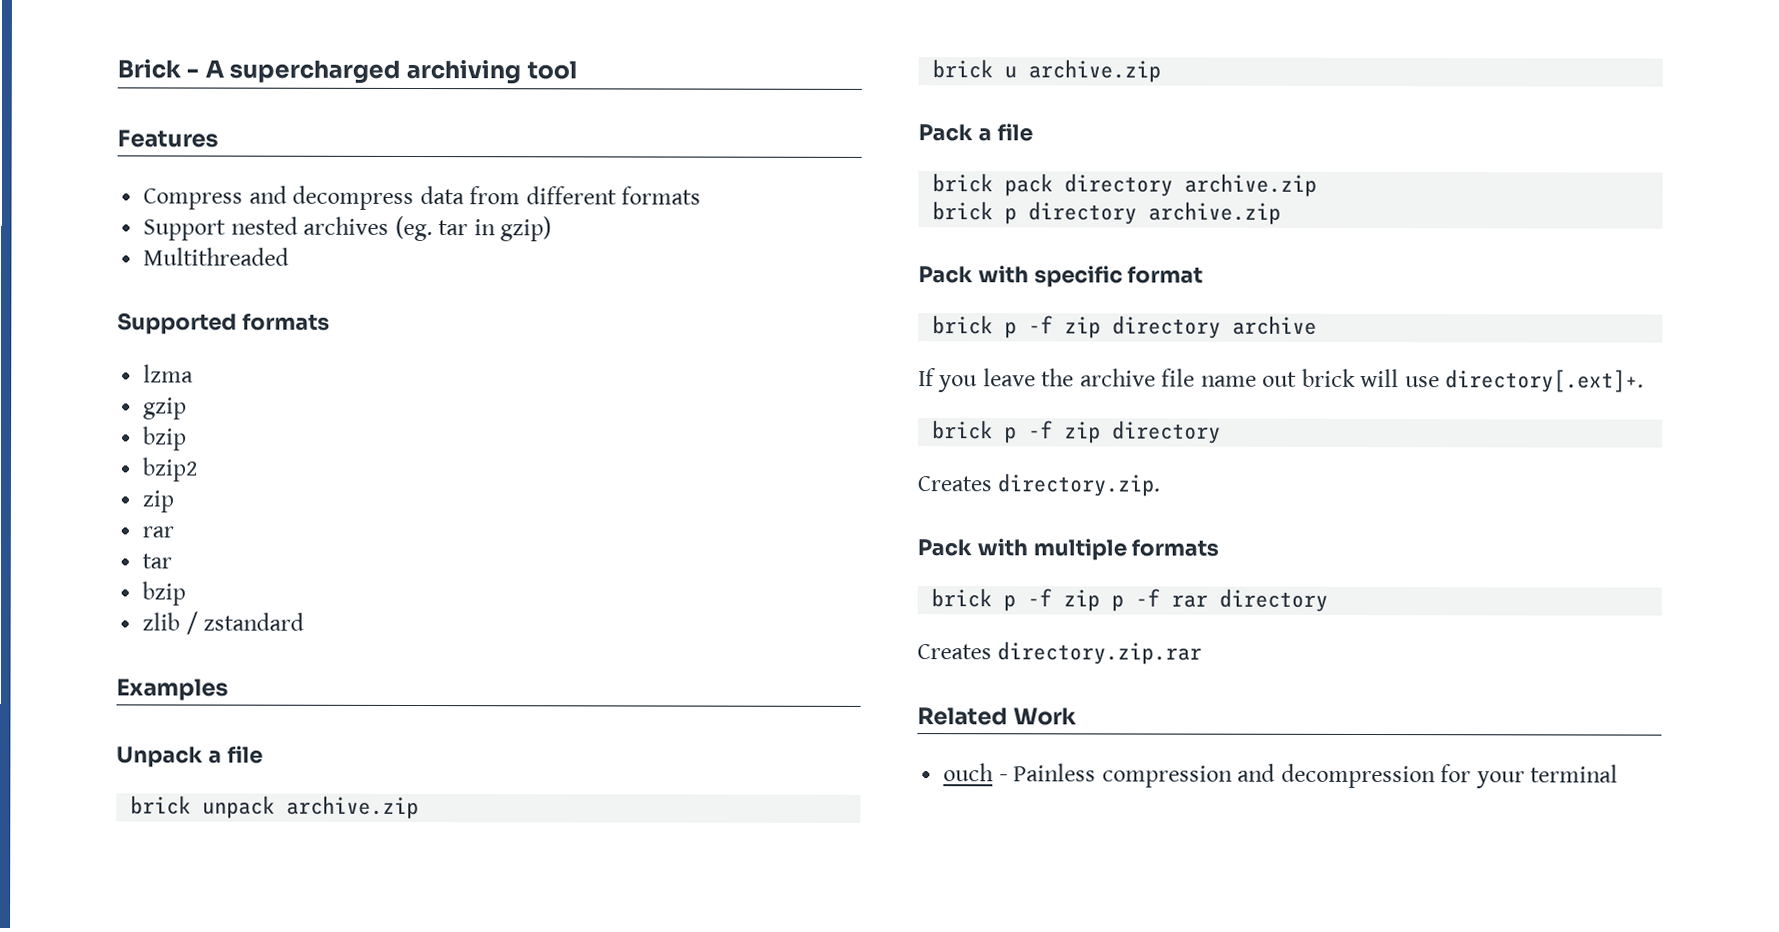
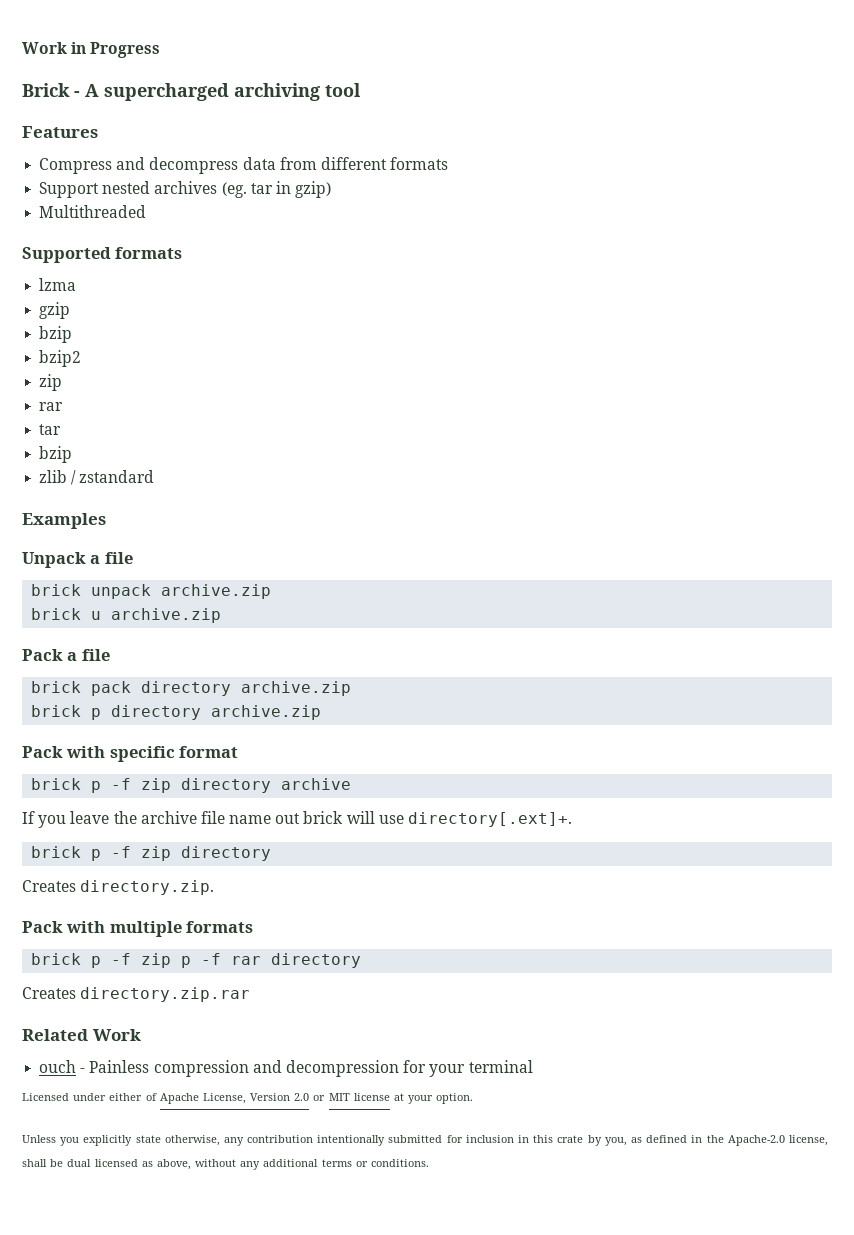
+ Work in Progress
+ Licensed under either of Apache License, Version 2.0 or MIT license at your option.
+ Unless you explicitly state otherwise, any contribution intentionally submitted for inclusion in this crate by you, as defined in the Apache-2.0 license, shall be dual licensed as above, without any additional terms or conditions.

